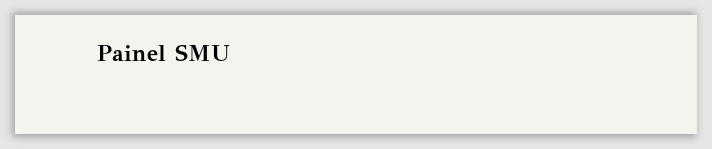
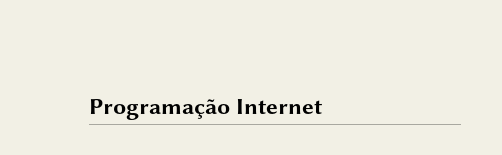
- Painel SMU
+ Programação Internet

